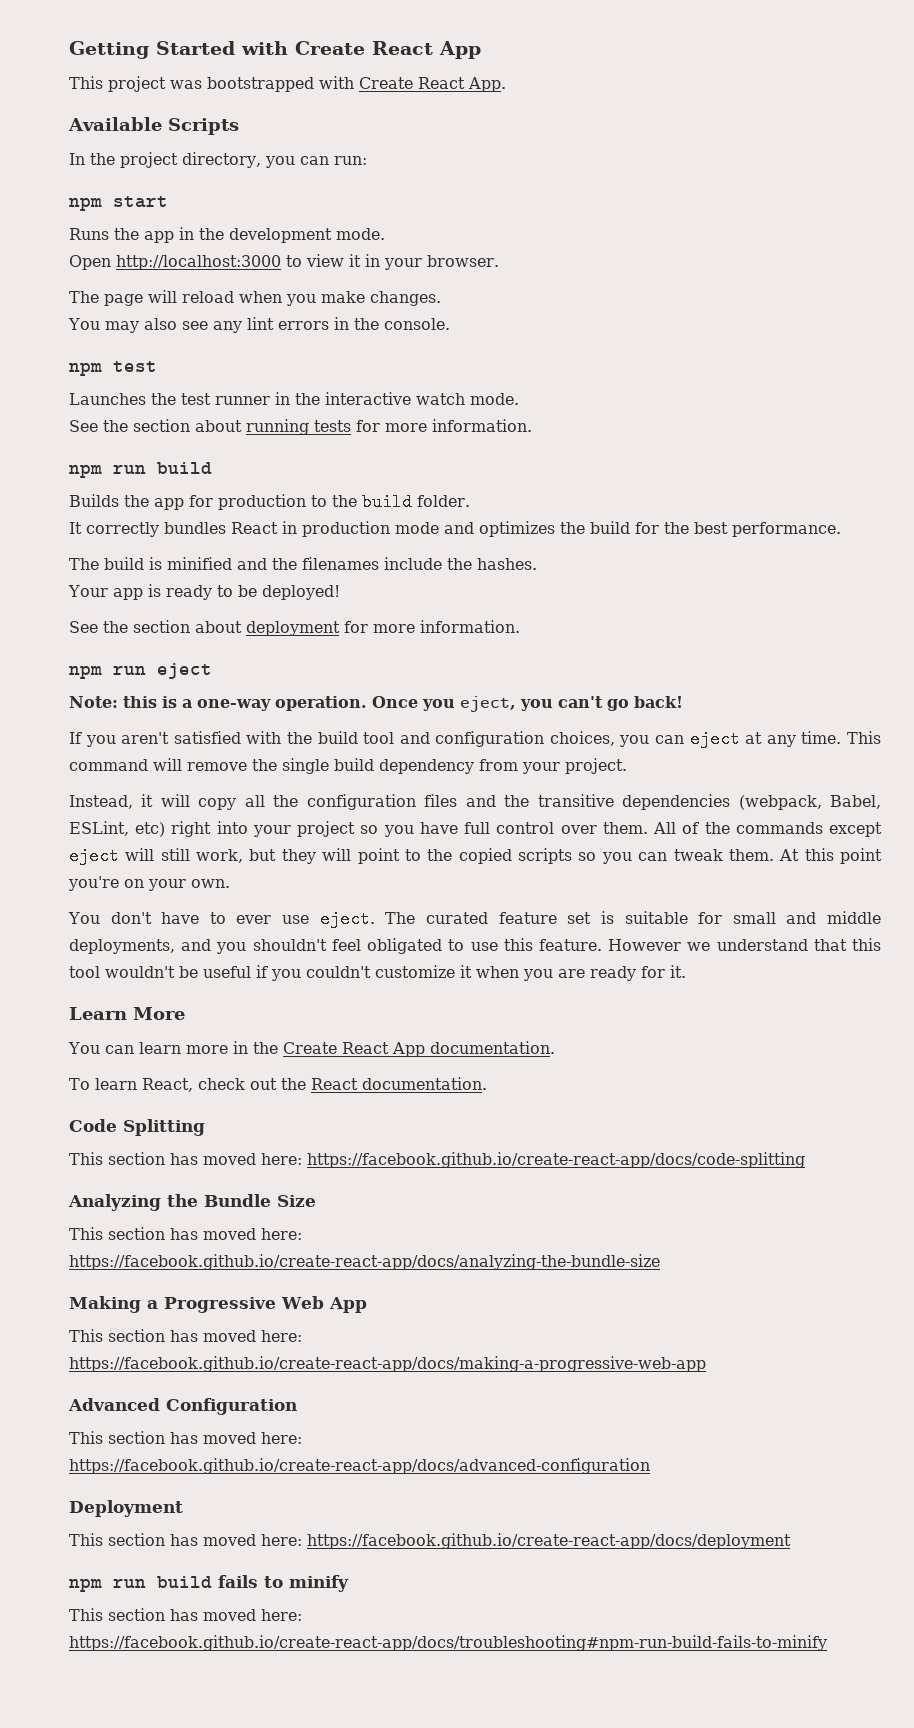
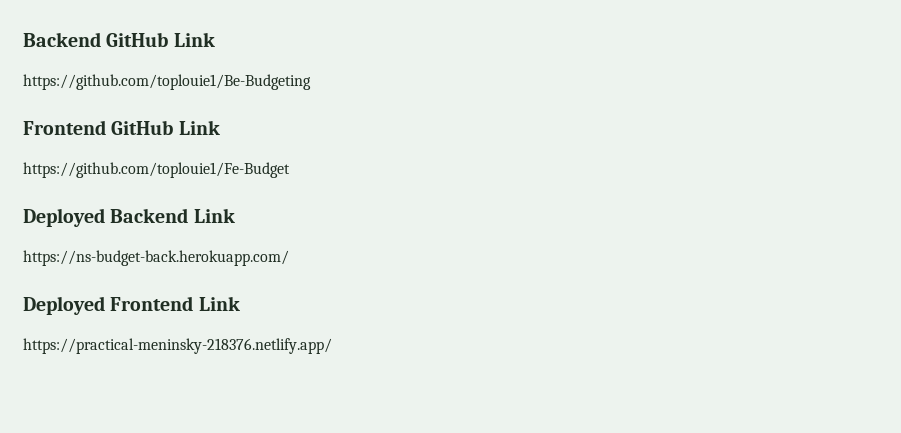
- Getting Started with Create React App
- This project was bootstrapped with Create React App.
- Available Scripts
- In the project directory, you can run:
- npm start
- Runs the app in the development mode.
- Open http://localhost:3000 to view it in your browser.
- The page will reload when you make changes.
- You may also see any lint errors in the console.
- npm test
- Launches the test runner in the interactive watch mode.
- See the section about running tests for more information.
- npm run build
- Builds the app for production to the build folder.
- It correctly bundles React in production mode and optimizes the build for the best performance.
- The build is minified and the filenames include the hashes.
- Your app is ready to be deployed!
- See the section about deployment for more information.
- npm run eject
- Note: this is a one-way operation. Once you eject, you can't go back!
- If you aren't satisfied with the build tool and configuration choices, you can eject at any time. This command will remove the single build dependency from your project.
- Instead, it will copy all the configuration files and the transitive dependencies (webpack, Babel, ESLint, etc) right into your project so you have full control over them. All of the commands except eject will still work, but they will point to the copied scripts so you can tweak them. At this point you're on your own.
- You don't have to ever use eject. The curated feature set is suitable for small and middle deployments, and you shouldn't feel obligated to use this feature. However we understand that this tool wouldn't be useful if you couldn't customize it when you are ready for it.
- Learn More
- You can learn more in the Create React App documentation.
- To learn React, check out the React documentation.
- Code Splitting
- This section has moved here: https://facebook.github.io/create-react-app/docs/code-splitting
- Analyzing the Bundle Size
- This section has moved here: https://facebook.github.io/create-react-app/docs/analyzing-the-bundle-size
- Making a Progressive Web App
- This section has moved here: https://facebook.github.io/create-react-app/docs/making-a-progressive-web-app
- Advanced Configuration
- This section has moved here: https://facebook.github.io/create-react-app/docs/advanced-configuration
- Deployment
- This section has moved here: https://facebook.github.io/create-react-app/docs/deployment
- npm run build fails to minify
- This section has moved here: https://facebook.github.io/create-react-app/docs/troubleshooting#npm-run-build-fails-to-minify
+ Backend GitHub Link
+ https://github.com/toplouie1/Be-Budgeting
+ Frontend GitHub Link
+ https://github.com/toplouie1/Fe-Budget
+ Deployed Backend Link
+ https://ns-budget-back.herokuapp.com/
+ Deployed Frontend Link
+ https://practical-meninsky-218376.netlify.app/

